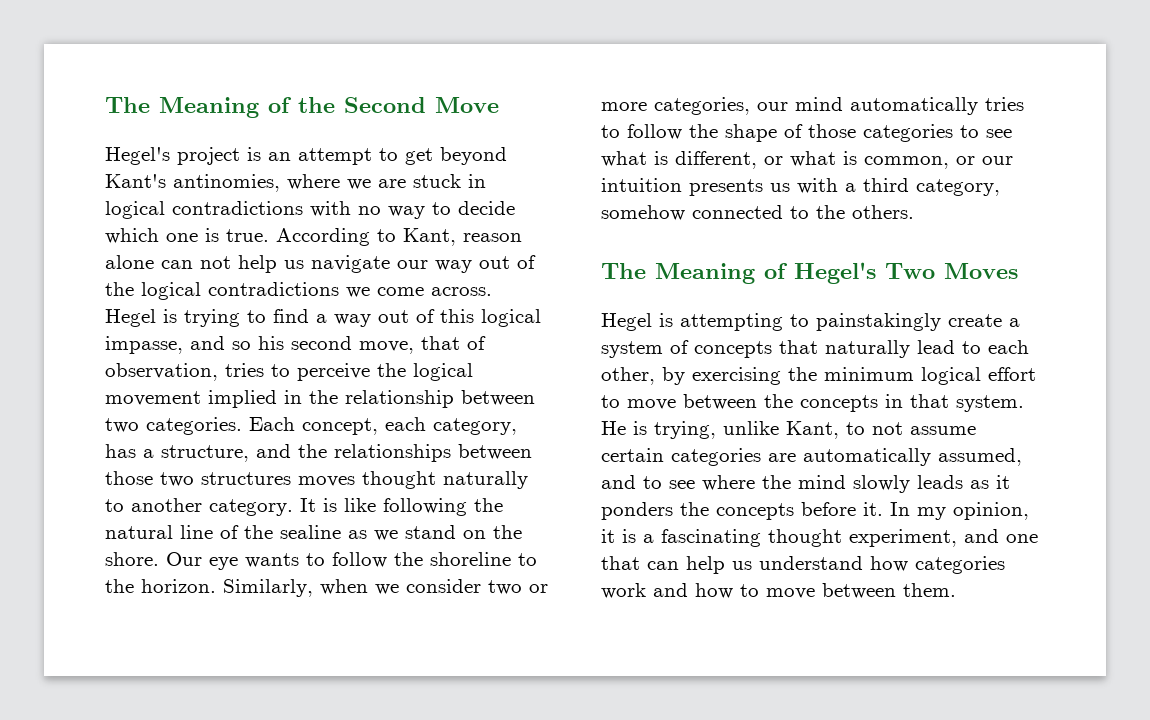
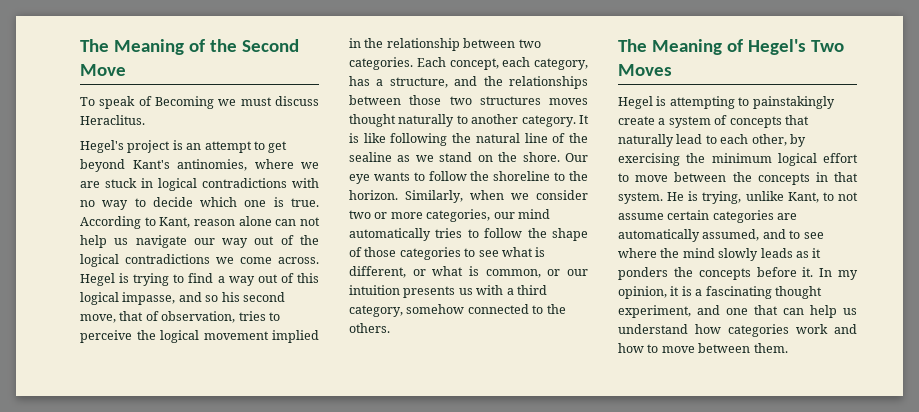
+ To speak of Becoming we must discuss Heraclitus.

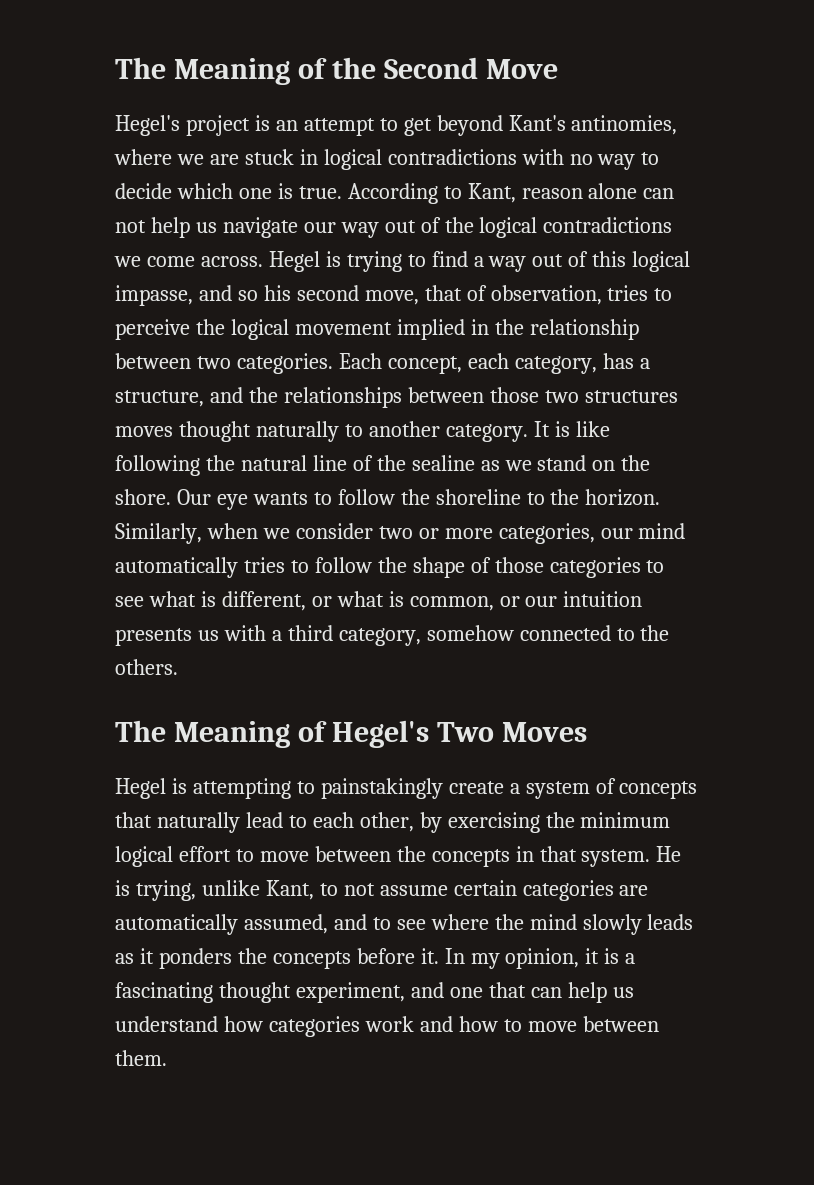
- To speak of Becoming we must discuss Heraclitus.

